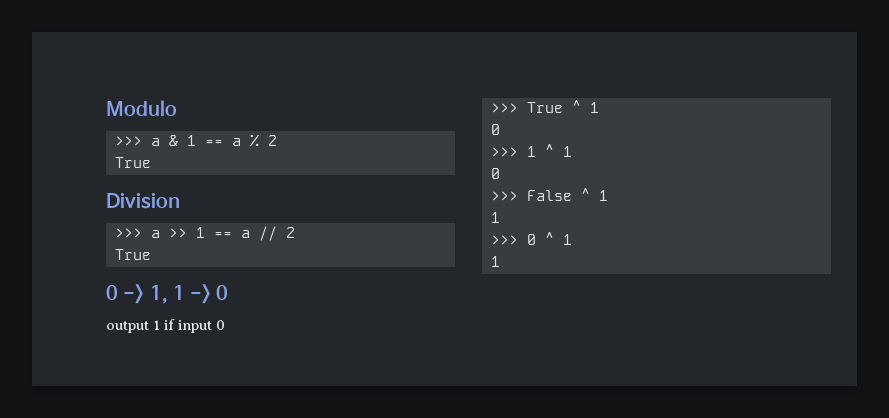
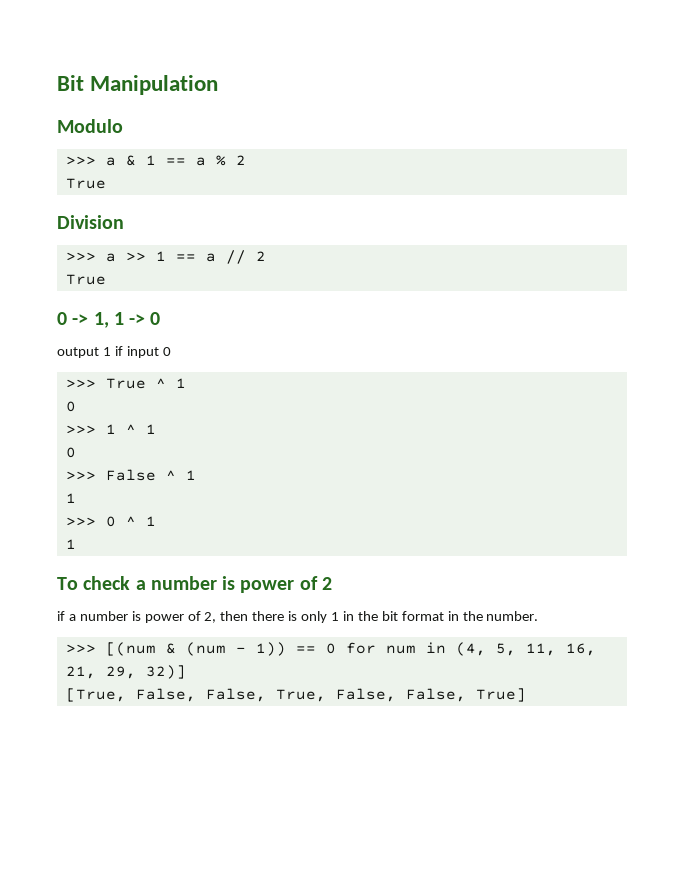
+ Bit Manipulation
+ To check a number is power of 2
+ if a number is power of 2, then there is only 1 in the bit format in the number.
+ >>> [(num & (num - 1)) == 0 for num in (4, 5, 11, 16, 21, 29, 32)]
+ [True, False, False, True, False, False, True]

